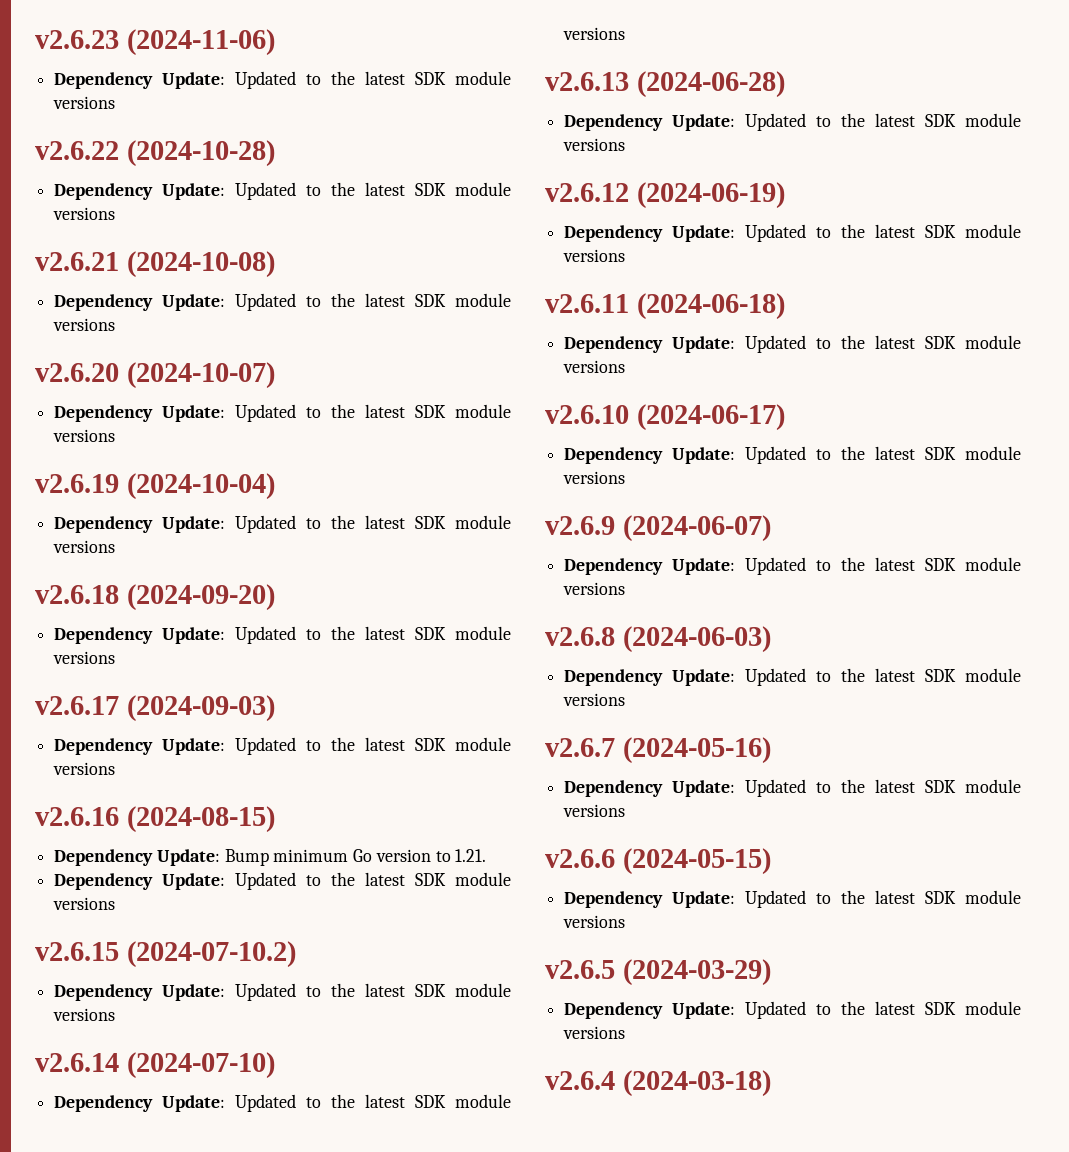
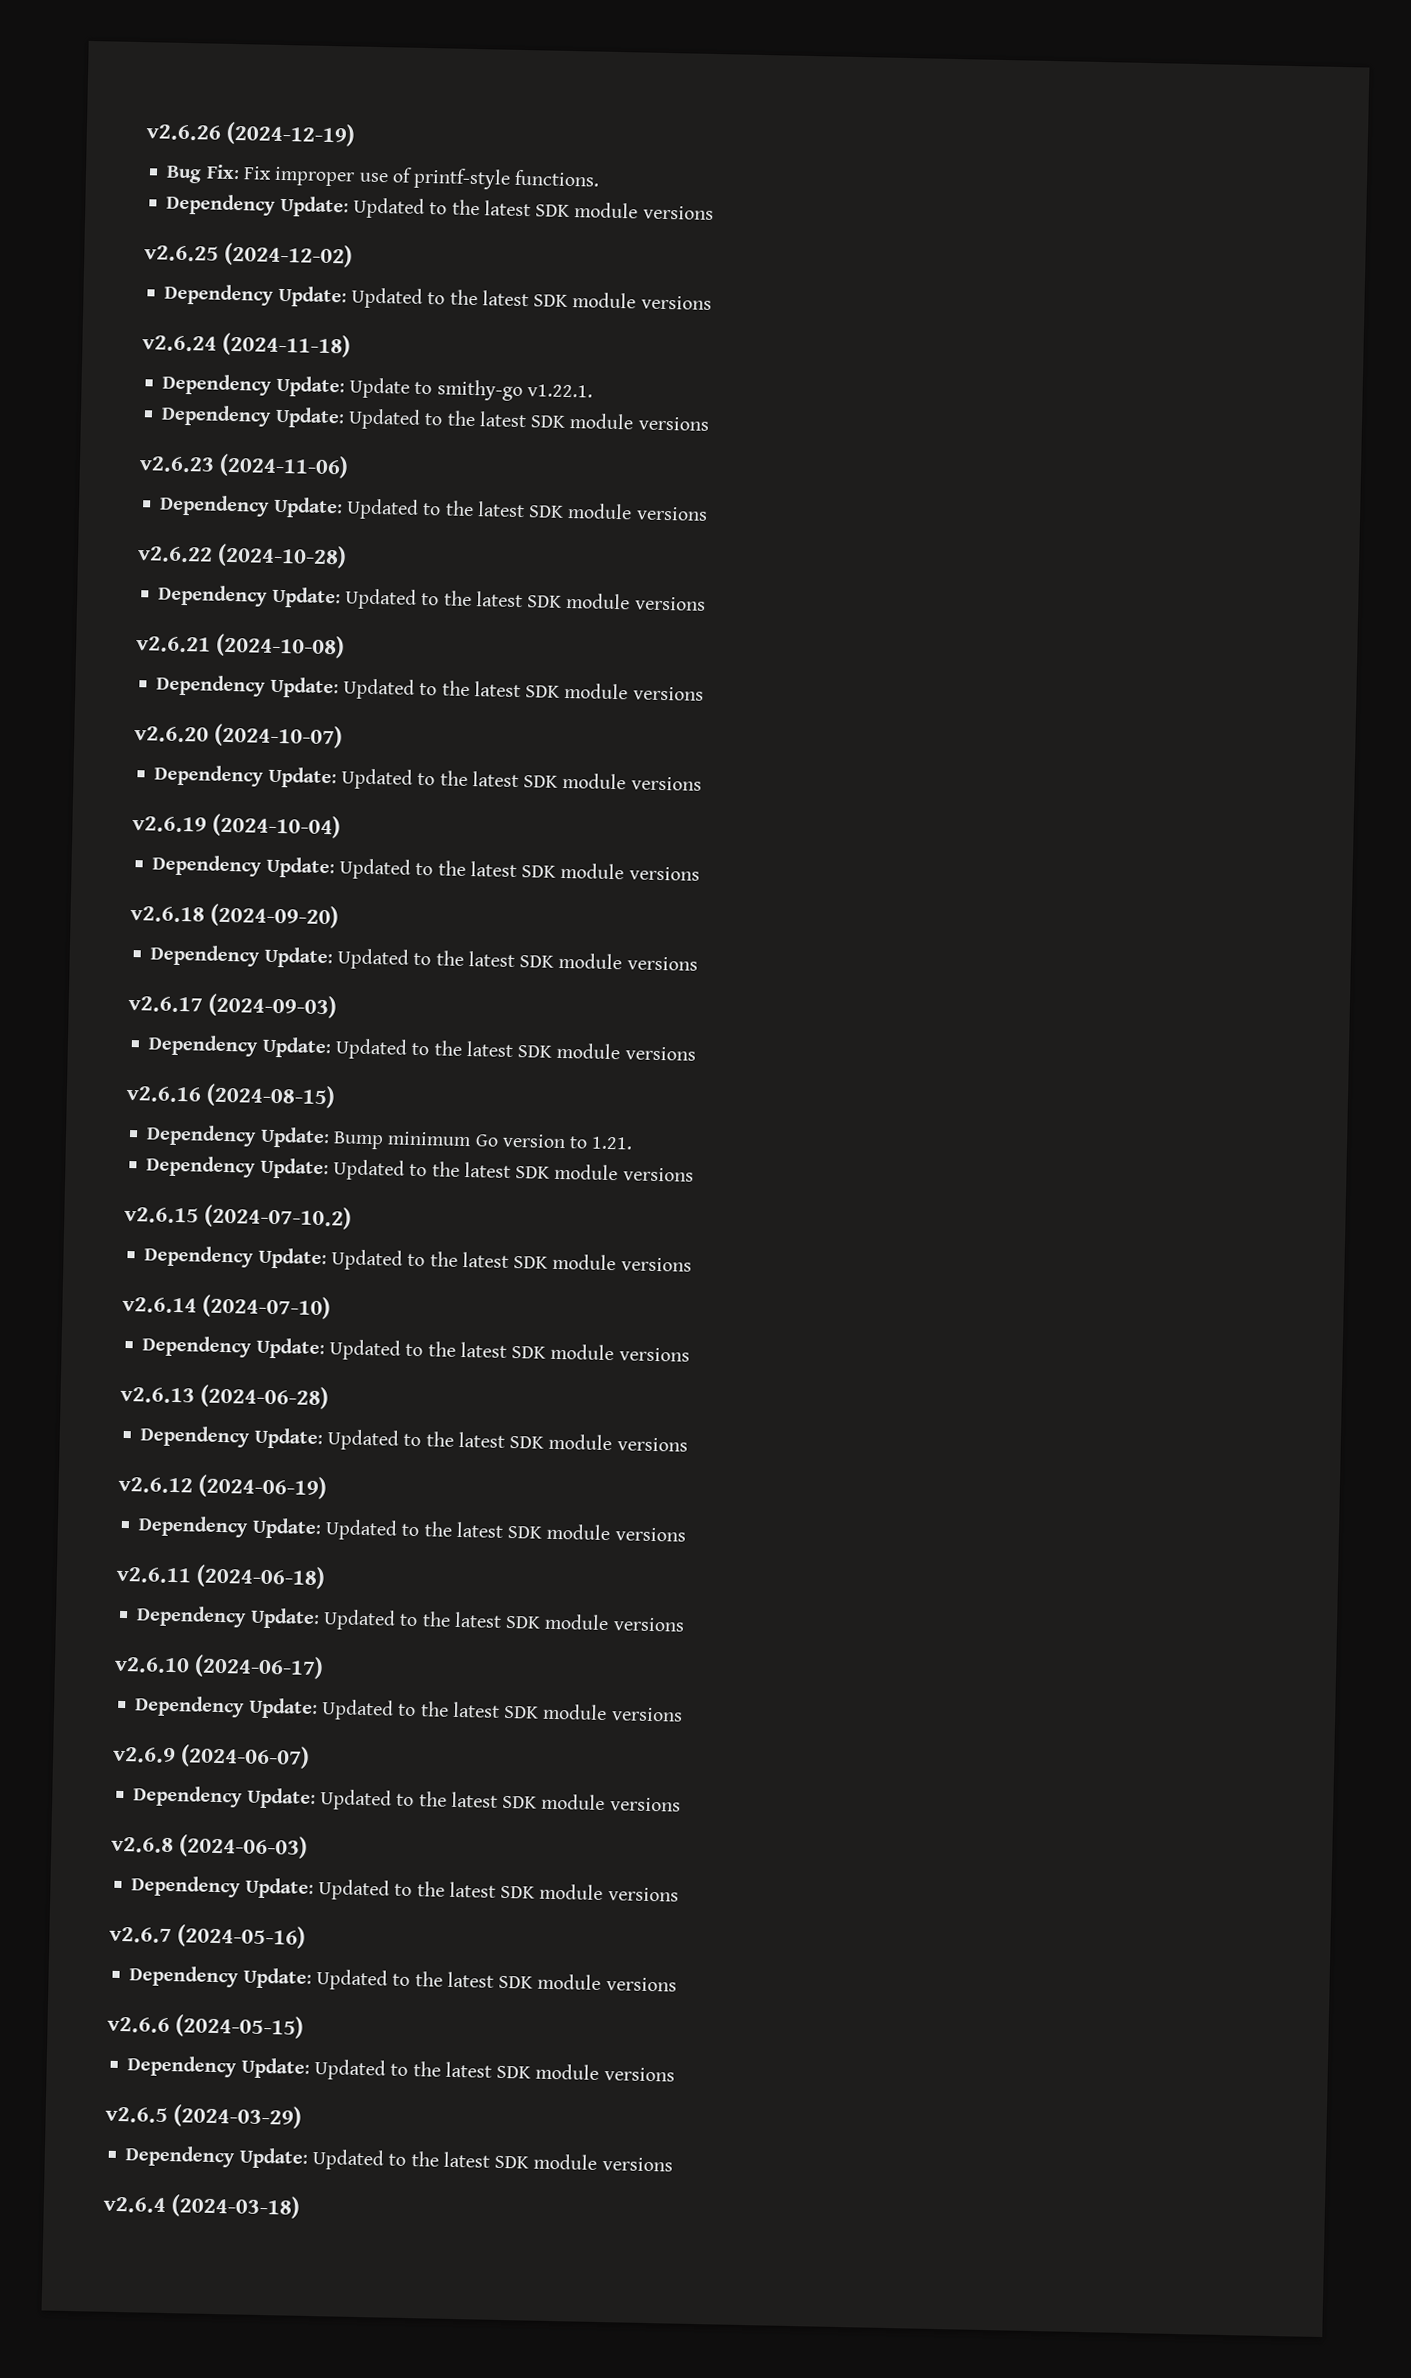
+ v2.6.26 (2024-12-19)
+ Bug Fix: Fix improper use of printf-style functions.
+ Dependency Update: Updated to the latest SDK module versions
+ v2.6.25 (2024-12-02)
+ Dependency Update: Updated to the latest SDK module versions
+ v2.6.24 (2024-11-18)
+ Dependency Update: Update to smithy-go v1.22.1.
+ Dependency Update: Updated to the latest SDK module versions

